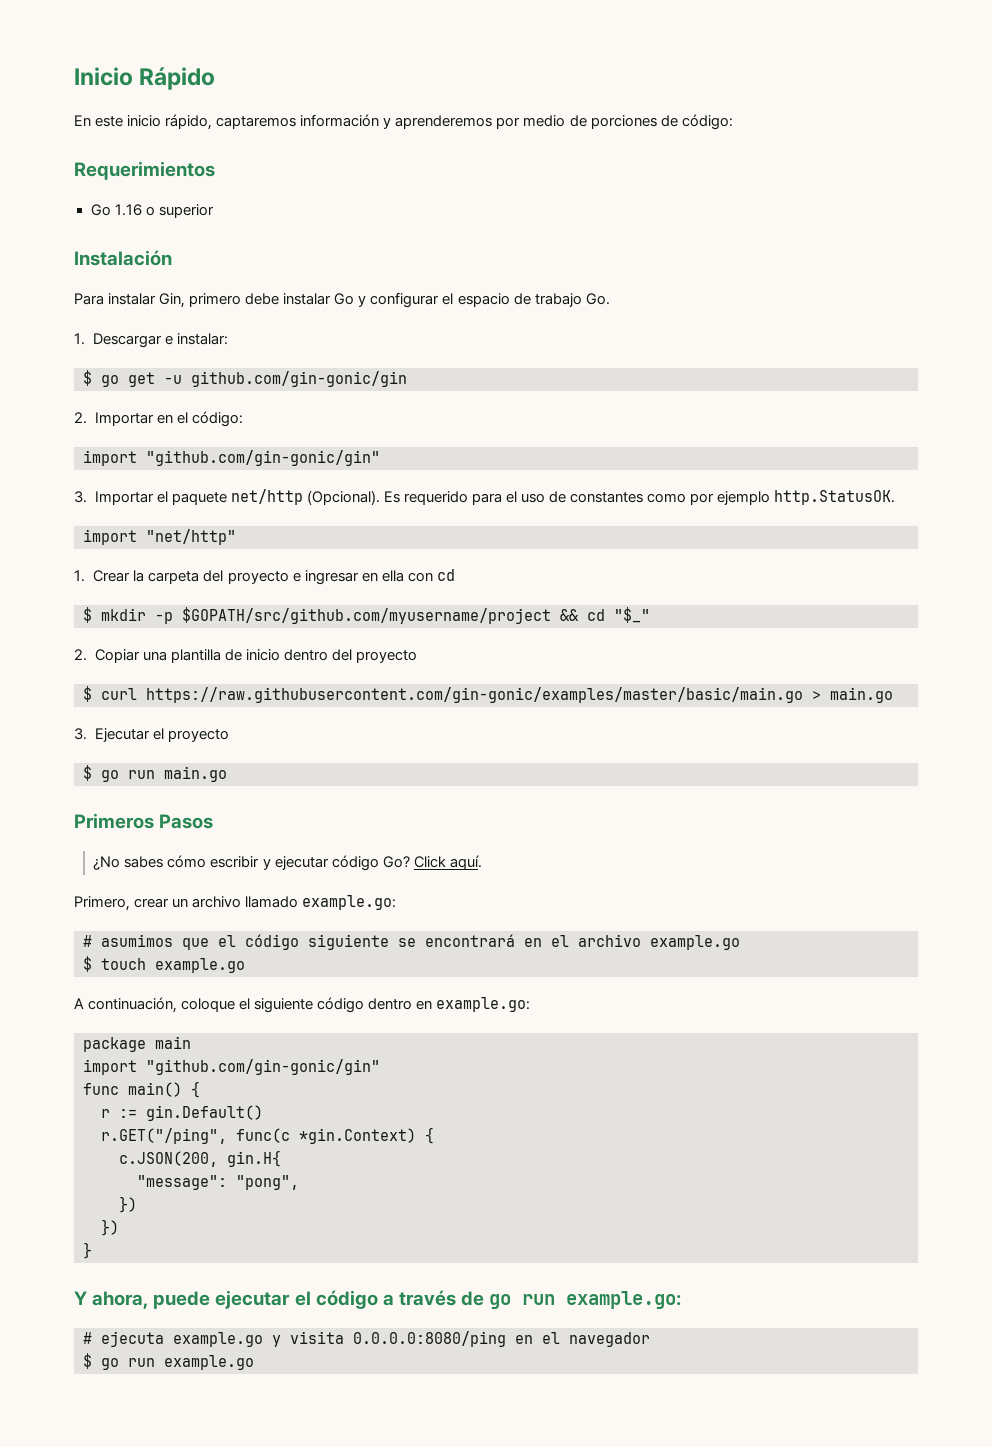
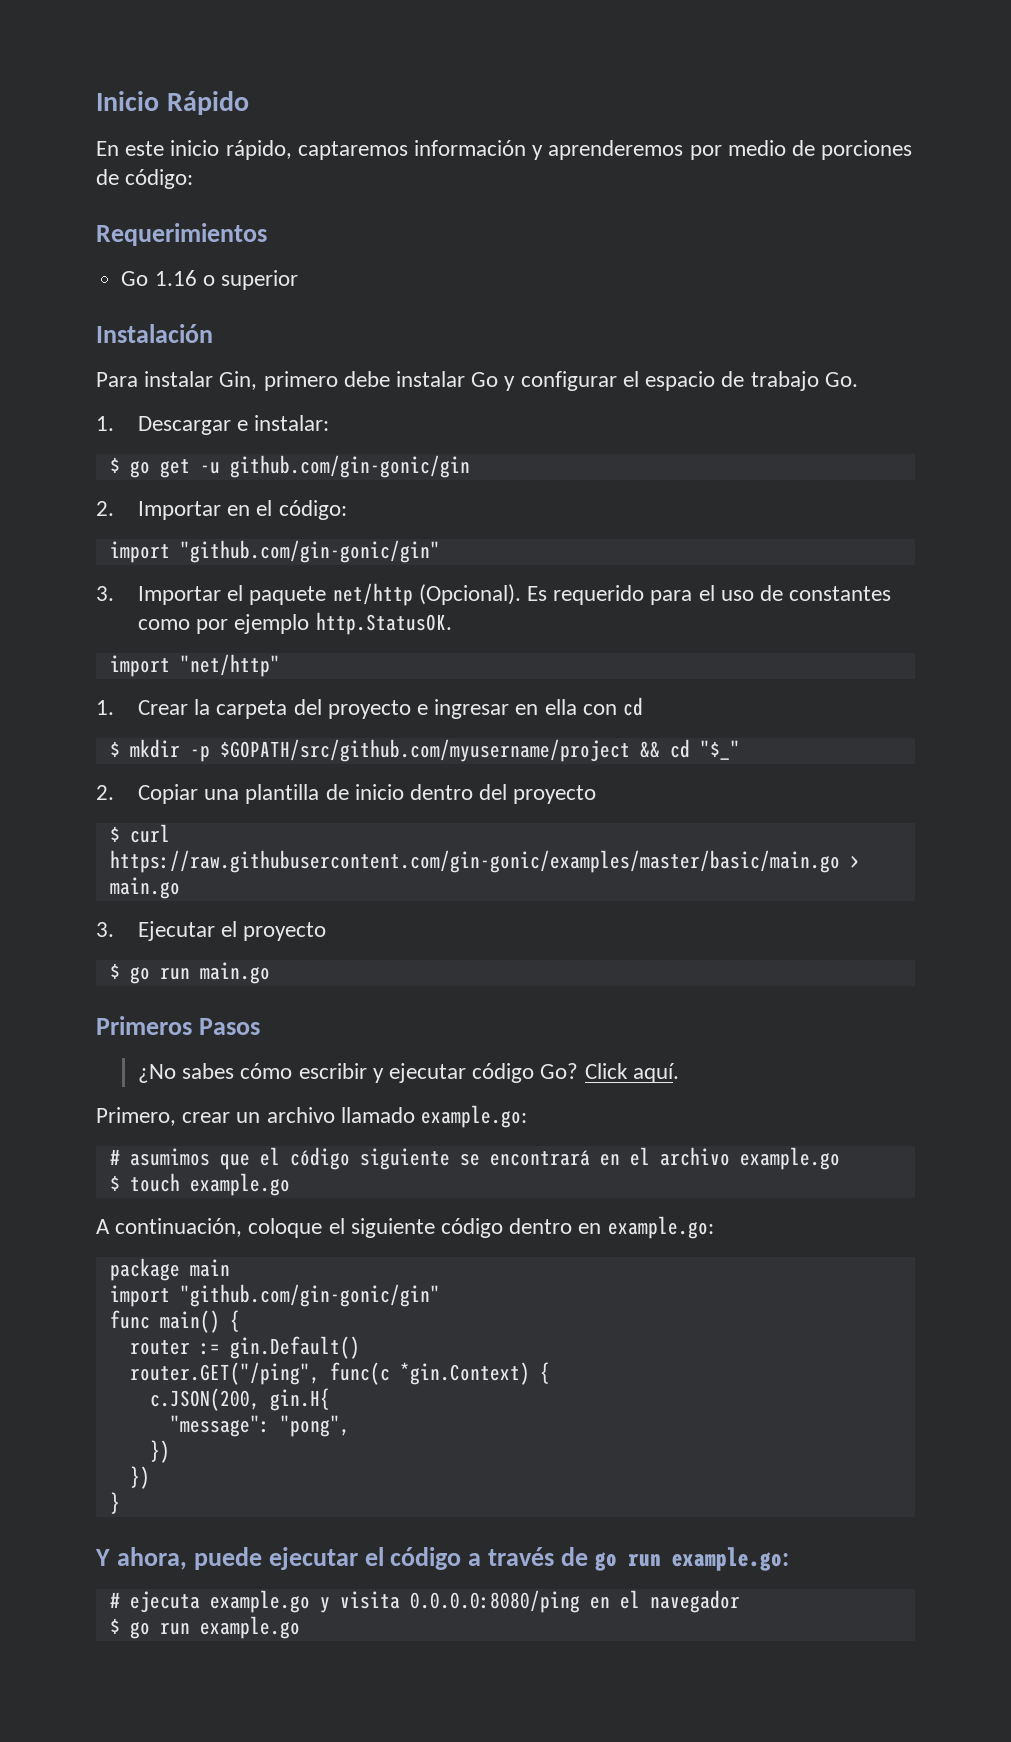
- r := gin.Default()
+ router := gin.Default()
- r.GET("/ping", func(c *gin.Context) {
+ router.GET("/ping", func(c *gin.Context) {

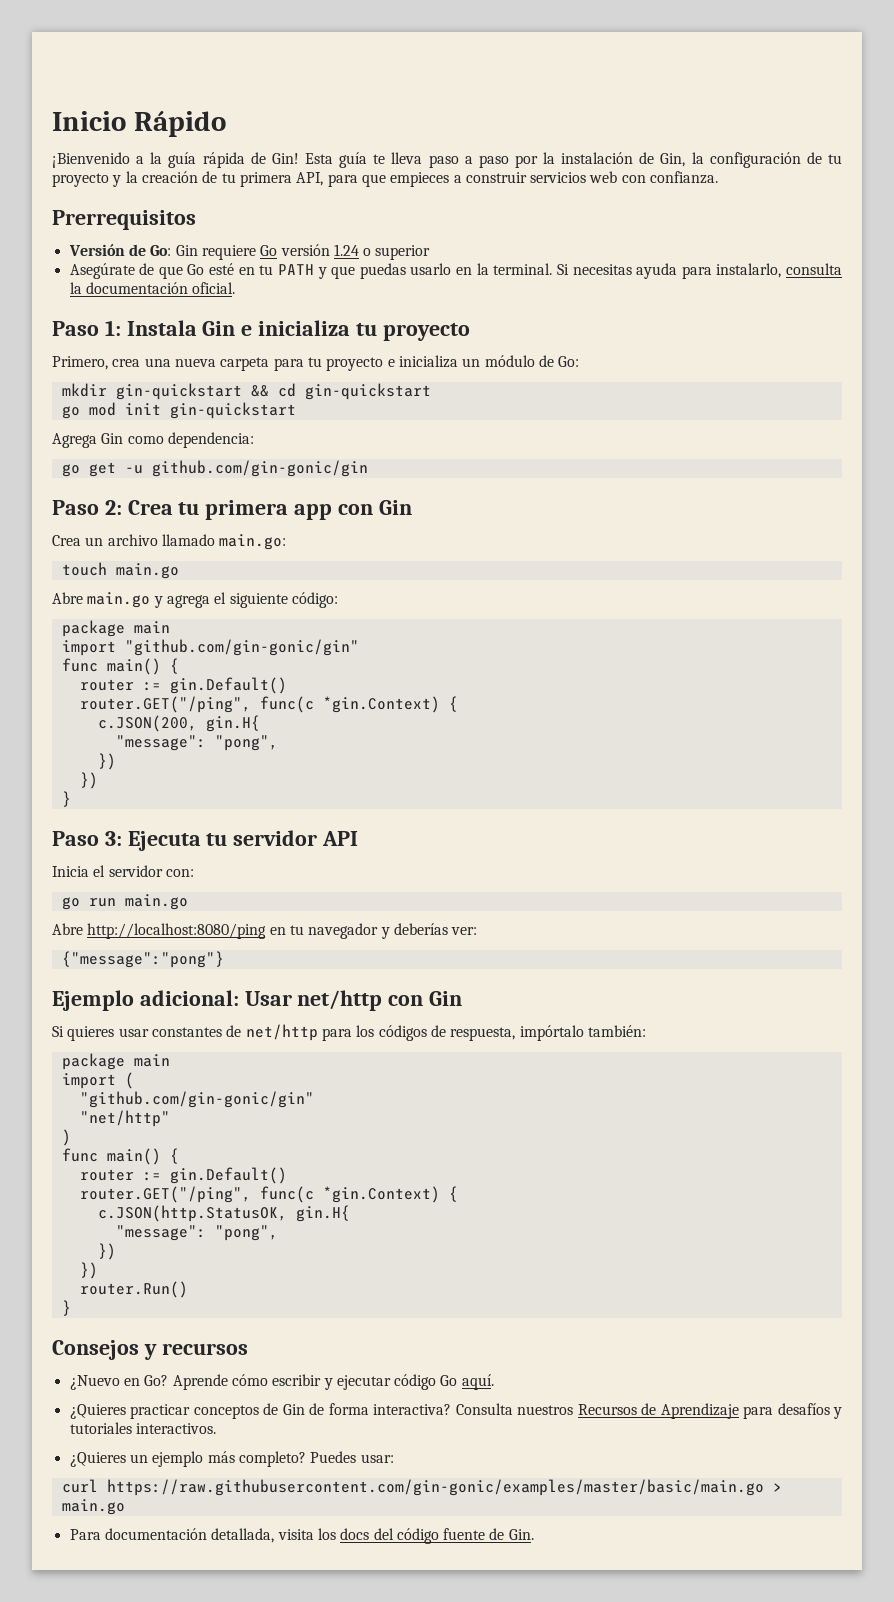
- En este inicio rápido, captaremos información y aprenderemos por medio de porciones de código:
- Requerimientos
- Go 1.16 o superior
- Instalación
- Para instalar Gin, primero debe instalar Go y configurar el espacio de trabajo Go.
- 1. Descargar e instalar:
- $ go get -u github.com/gin-gonic/gin
- 2. Importar en el código:
- import "github.com/gin-gonic/gin"
- 3. Importar el paquete net/http (Opcional). Es requerido para el uso de constantes como por ejemplo http.StatusOK.
- import "net/http"
- 1. Crear la carpeta del proyecto e ingresar en ella con cd
- $ mkdir -p $GOPATH/src/github.com/myusername/project && cd "$_"
- 2. Copiar una plantilla de inicio dentro del proyecto
- $ curl https://raw.githubusercontent.com/gin-gonic/examples/master/basic/main.go > main.go
- 3. Ejecutar el proyecto
- $ go run main.go
- Primeros Pasos
- ¿No sabes cómo escribir y ejecutar código Go? Click aquí.
- Primero, crear un archivo llamado example.go:
- # asumimos que el código siguiente se encontrará en el archivo example.go
- $ touch example.go
- A continuación, coloque el siguiente código dentro en example.go:
+ ¡Bienvenido a la guía rápida de Gin! Esta guía te lleva paso a paso por la instalación de Gin, la configuración de tu proyecto y la creación de tu primera API, para que empieces a construir servicios web con confianza.
+ Prerrequisitos
+ Versión de Go: Gin requiere Go versión 1.24 o superior
+ Asegúrate de que Go esté en tu PATH y que puedas usarlo en la terminal. Si necesitas ayuda para instalarlo, consulta la documentación oficial.
+ Paso 1: Instala Gin e inicializa tu proyecto
+ Primero, crea una nueva carpeta para tu proyecto e inicializa un módulo de Go:
+ mkdir gin-quickstart && cd gin-quickstart
+ go mod init gin-quickstart
+ Agrega Gin como dependencia:
+ go get -u github.com/gin-gonic/gin
+ Paso 2: Crea tu primera app con Gin
+ Crea un archivo llamado main.go:
+ touch main.go
+ Abre main.go y agrega el siguiente código:
- Y ahora, puede ejecutar el código a través de go run example.go:
- # ejecuta example.go y visita 0.0.0.0:8080/ping en el navegador
- $ go run example.go
+ Paso 3: Ejecuta tu servidor API
+ Inicia el servidor con:
+ go run main.go
+ Abre http://localhost:8080/ping en tu navegador y deberías ver:
+ {"message":"pong"}
+ Ejemplo adicional: Usar net/http con Gin
+ Si quieres usar constantes de net/http para los códigos de respuesta, impórtalo también:
+ package main
+ import (
+ "github.com/gin-gonic/gin"
+ "net/http"
+ )
+ func main() {
+ router := gin.Default()
+ router.GET("/ping", func(c *gin.Context) {
+ c.JSON(http.StatusOK, gin.H{
+ "message": "pong",
+ })
+ })
+ router.Run()
+ }
+ Consejos y recursos
+ ¿Nuevo en Go? Aprende cómo escribir y ejecutar código Go aquí.
+ ¿Quieres practicar conceptos de Gin de forma interactiva? Consulta nuestros Recursos de Aprendizaje para desafíos y tutoriales interactivos.
+ ¿Quieres un ejemplo más completo? Puedes usar:
+ curl https://raw.githubusercontent.com/gin-gonic/examples/master/basic/main.go > main.go
+ Para documentación detallada, visita los docs del código fuente de Gin.

